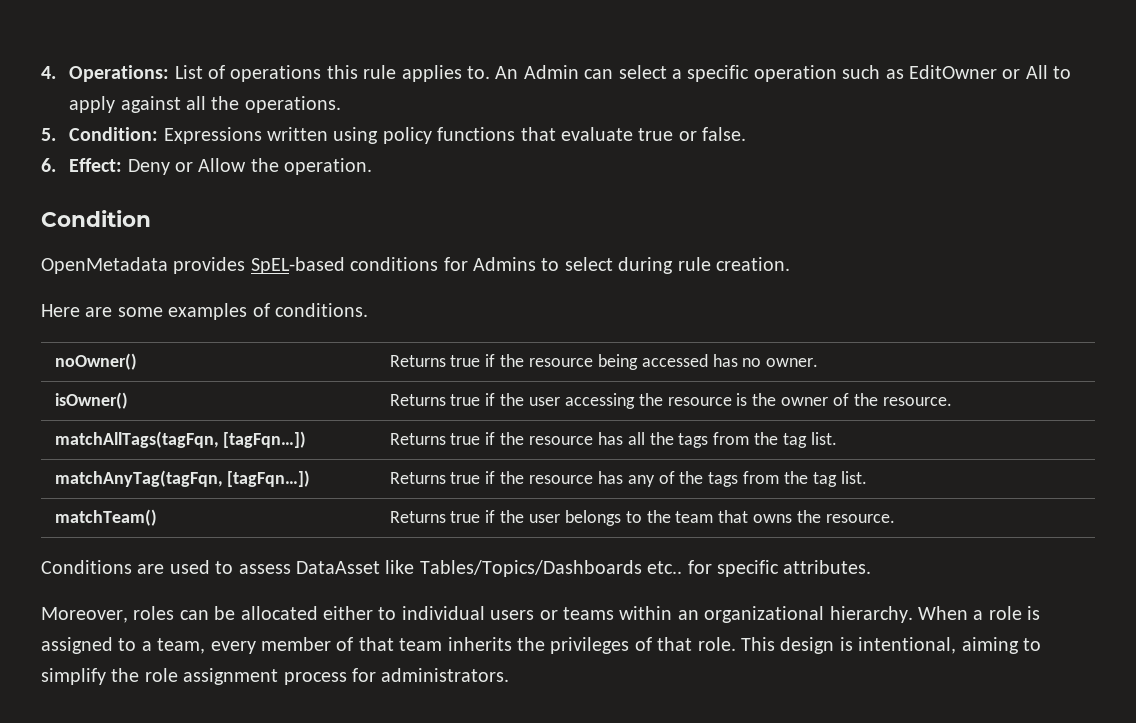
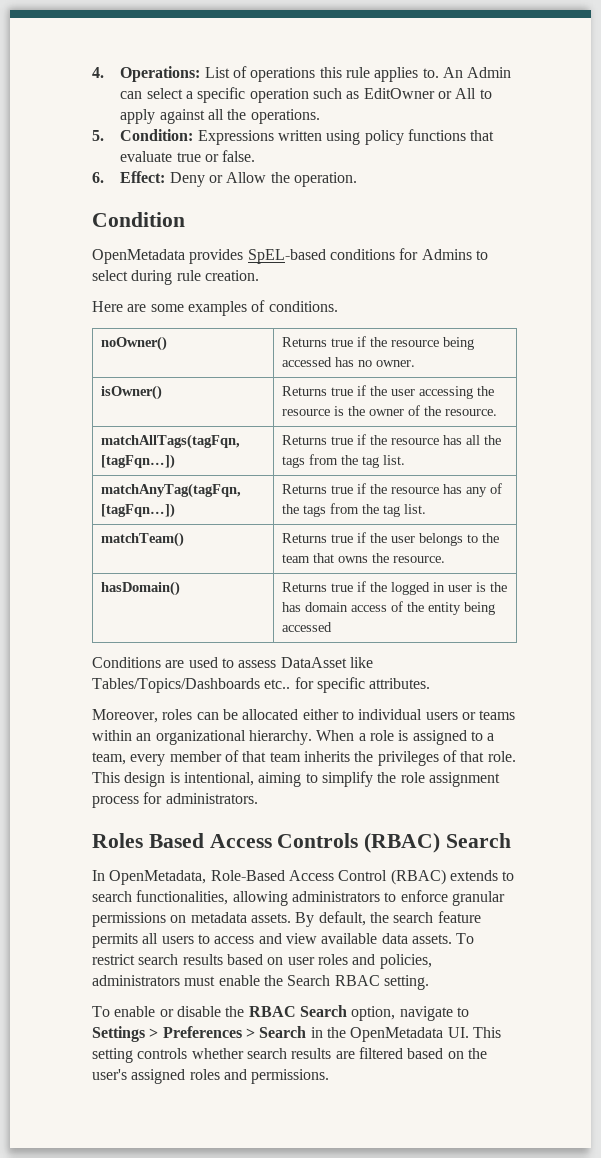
+ hasDomain() | Returns true if the logged in user is the has domain access of the entity being accessed
+ Roles Based Access Controls (RBAC) Search
+ In OpenMetadata, Role-Based Access Control (RBAC) extends to search functionalities, allowing administrators to enforce granular permissions on metadata assets. By default, the search feature permits all users to access and view available data assets. To restrict search results based on user roles and policies, administrators must enable the Search RBAC setting.
+ To enable or disable the RBAC Search option, navigate to Settings > Preferences > Search in the OpenMetadata UI. This setting controls whether search results are filtered based on the user's assigned roles and permissions.

